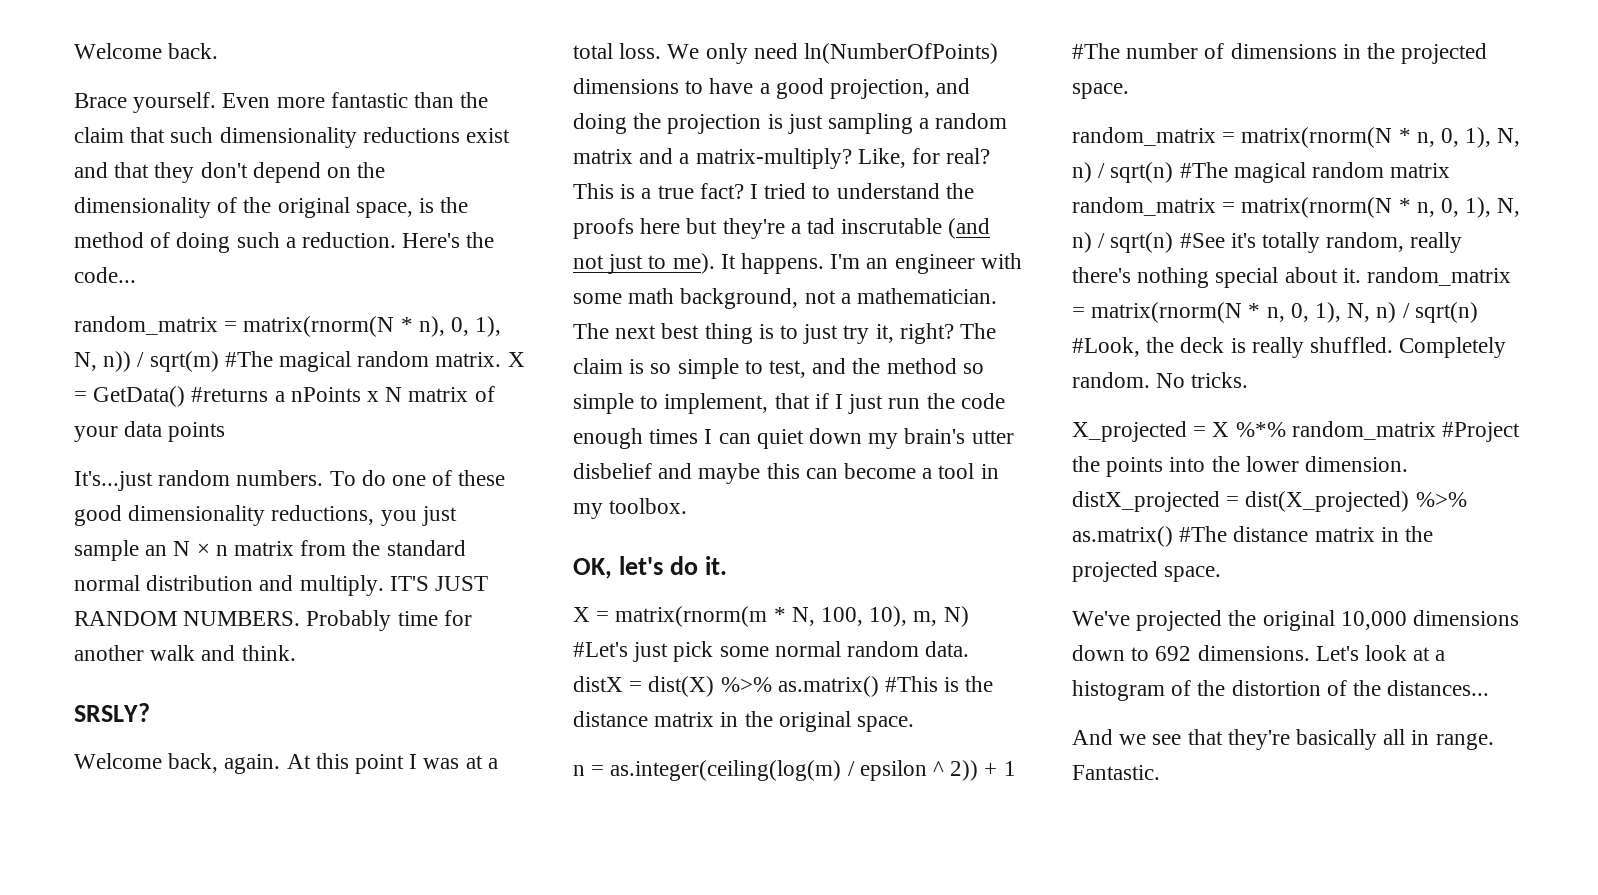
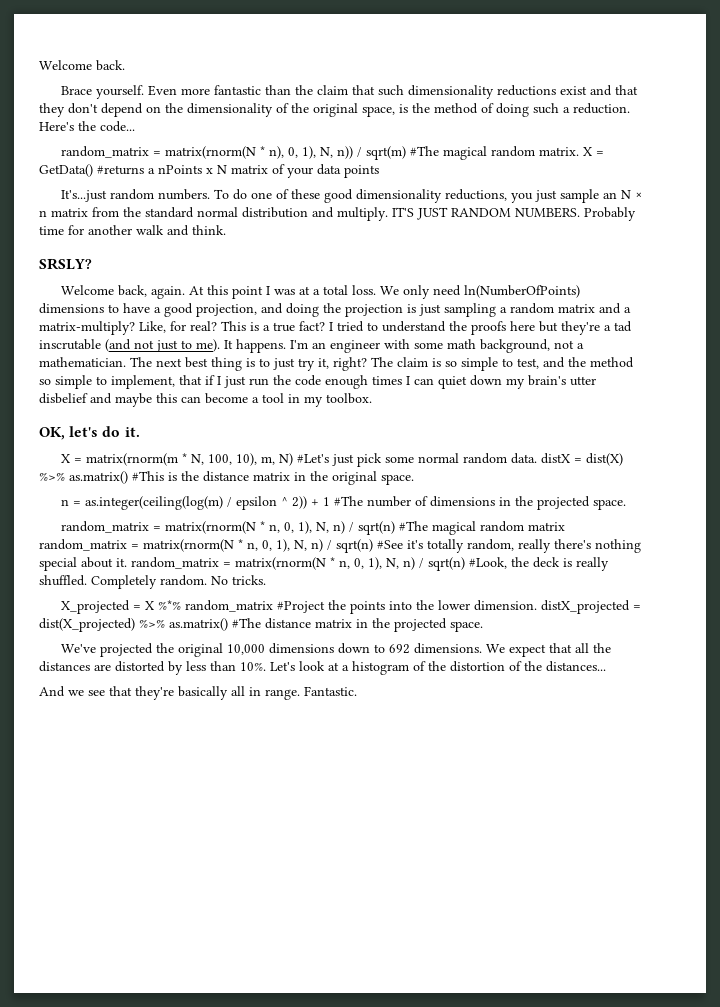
+ We expect that all the distances are distorted by less than 10%.

